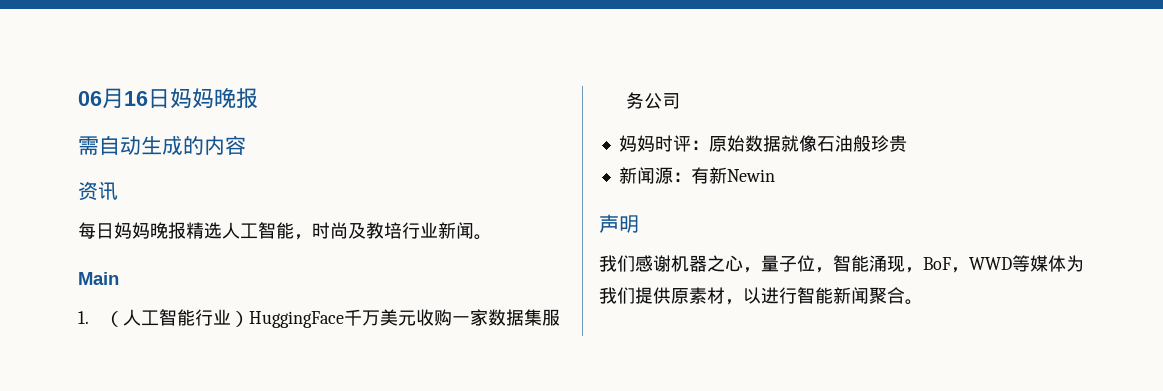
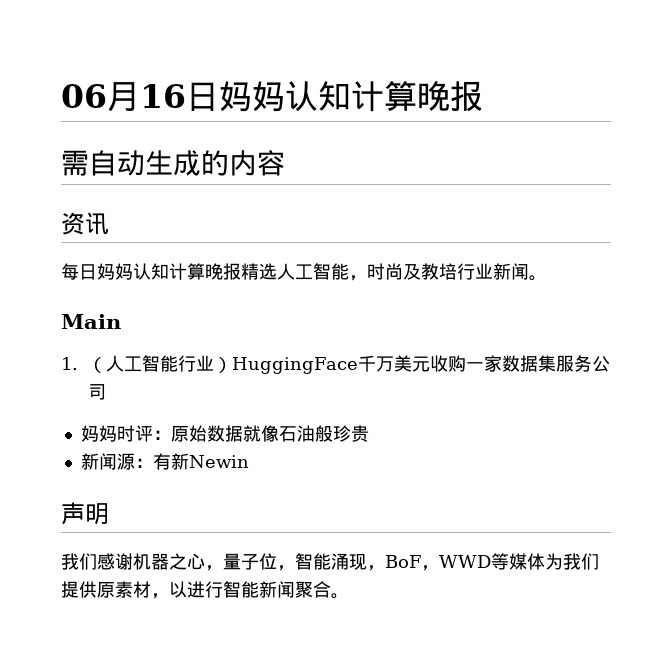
- 06月16日妈妈晚报
+ 06月16日妈妈认知计算晚报
- 每日妈妈晚报精选人工智能，时尚及教培行业新闻。
+ 每日妈妈认知计算晚报精选人工智能，时尚及教培行业新闻。

